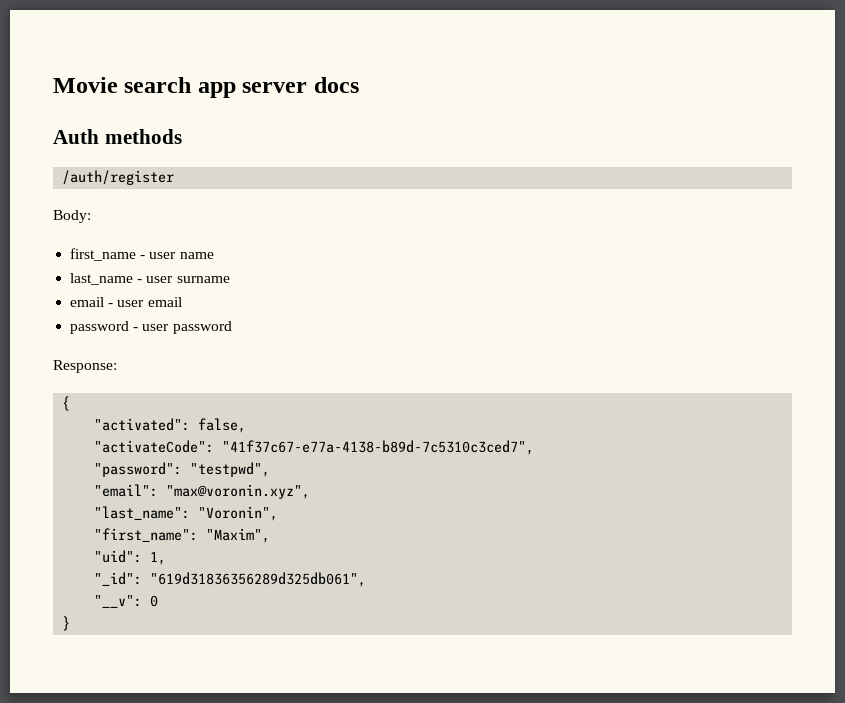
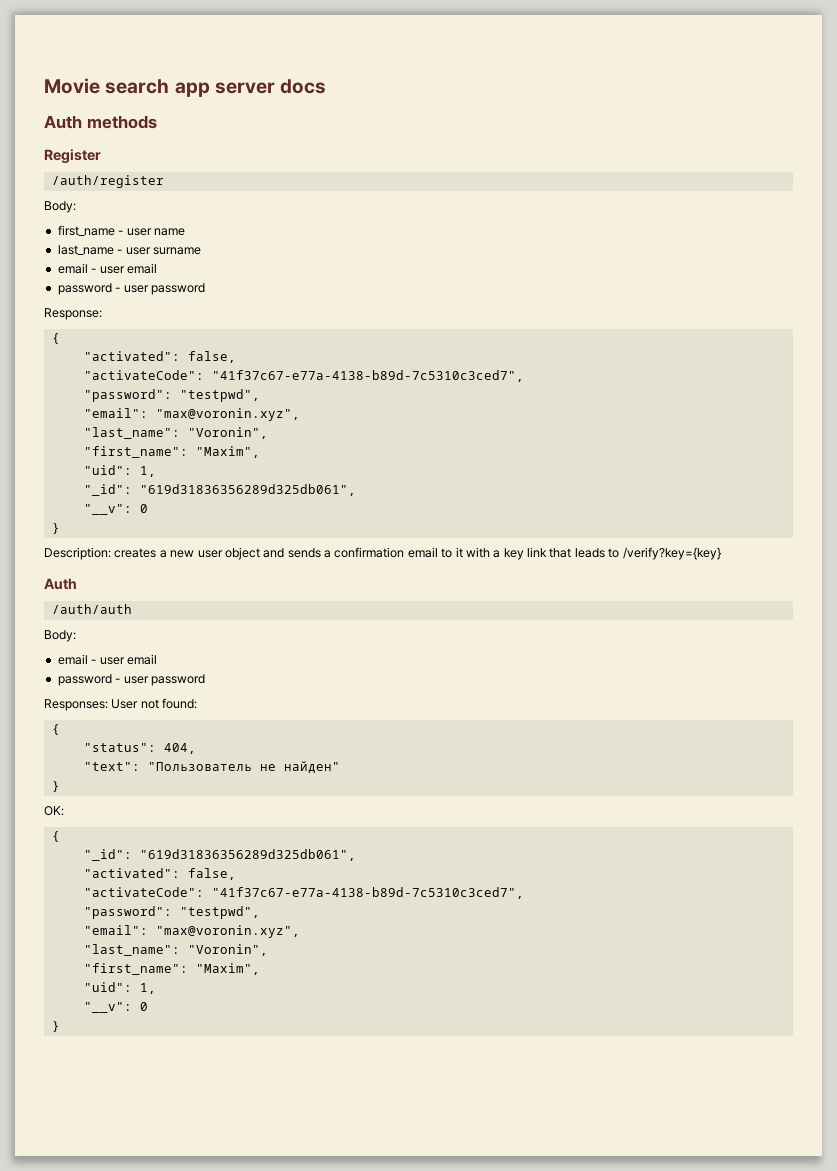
+ Register
+ Description: creates a new user object and sends a confirmation email to it with a key link that leads to /verify?key={key}
+ Auth
+ /auth/auth
+ Body:
+ email - user email
+ password - user password
+ Responses: User not found:
+ {
+ "status": 404,
+ "text": "Пользователь не найден"
+ }
+ OK:
+ {
+ "_id": "619d31836356289d325db061",
+ "activated": false,
+ "activateCode": "41f37c67-e77a-4138-b89d-7c5310c3ced7",
+ "password": "testpwd",
+ "email": "max@voronin.xyz",
+ "last_name": "Voronin",
+ "first_name": "Maxim",
+ "uid": 1,
+ "__v": 0
+ }

